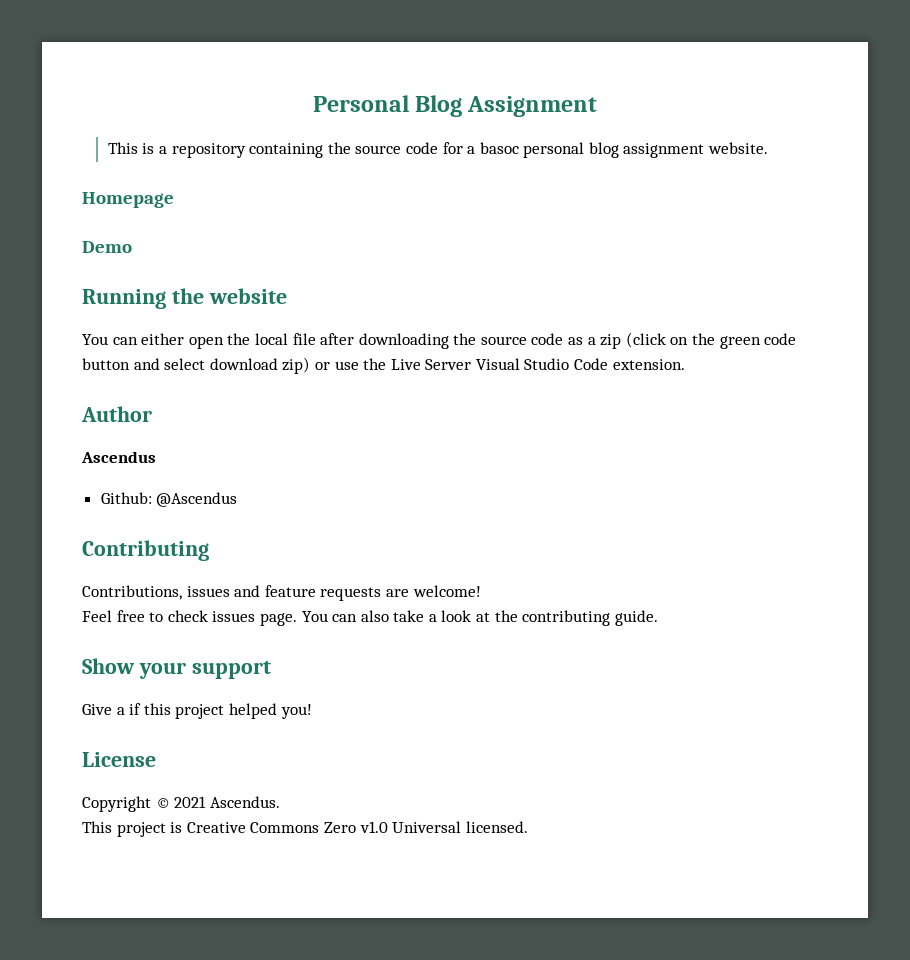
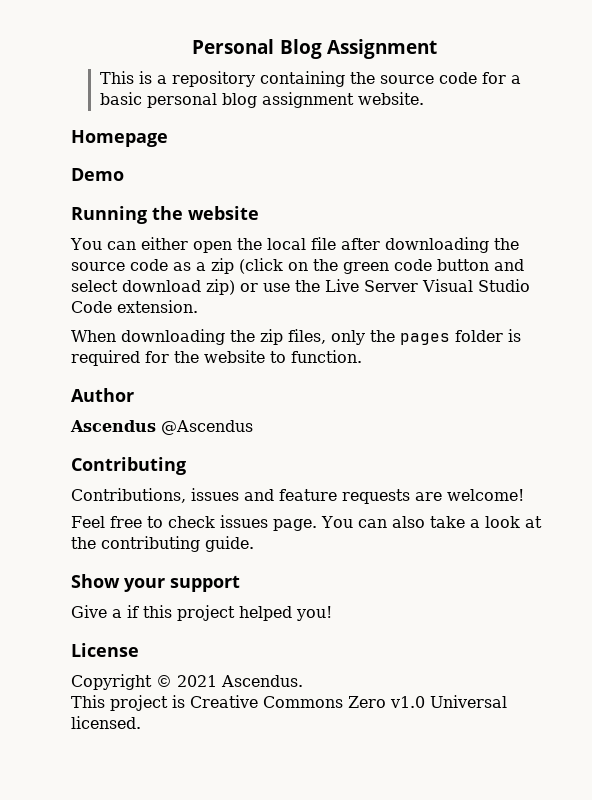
- This is a repository containing the source code for a basoc personal blog assignment website.
+ This is a repository containing the source code for a basic personal blog assignment website.
+ When downloading the zip files, only the pages folder is required for the website to function.
- Ascendus
- Github: @Ascendus
+ Ascendus @Ascendus

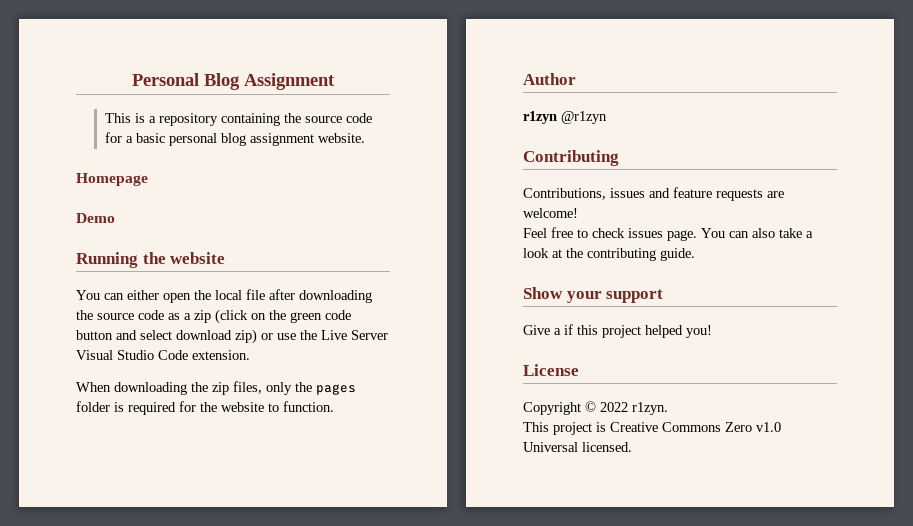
- Ascendus @Ascendus
+ r1zyn @r1zyn
- Copyright © 2021 Ascendus.
+ Copyright © 2022 r1zyn.

